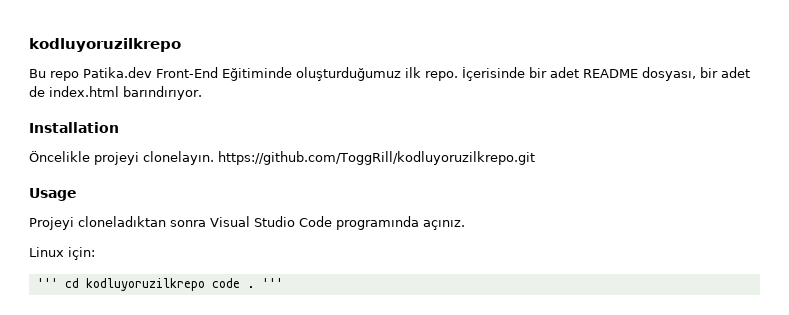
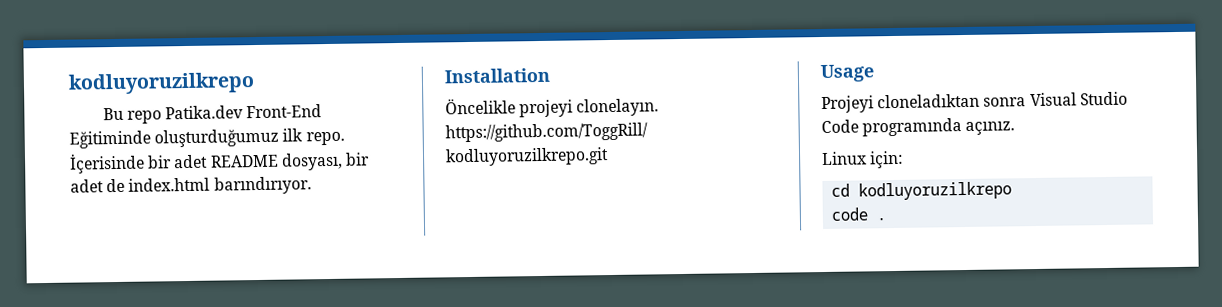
- ''' cd kodluyoruzilkrepo code . '''
+ cd kodluyoruzilkrepo
+ code .

